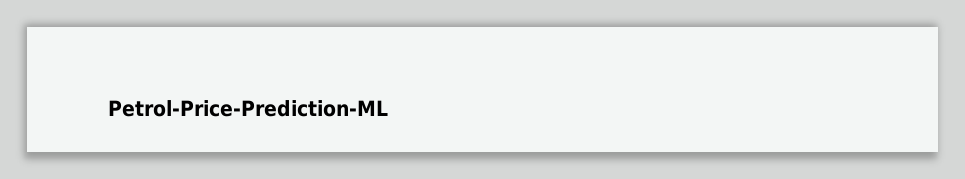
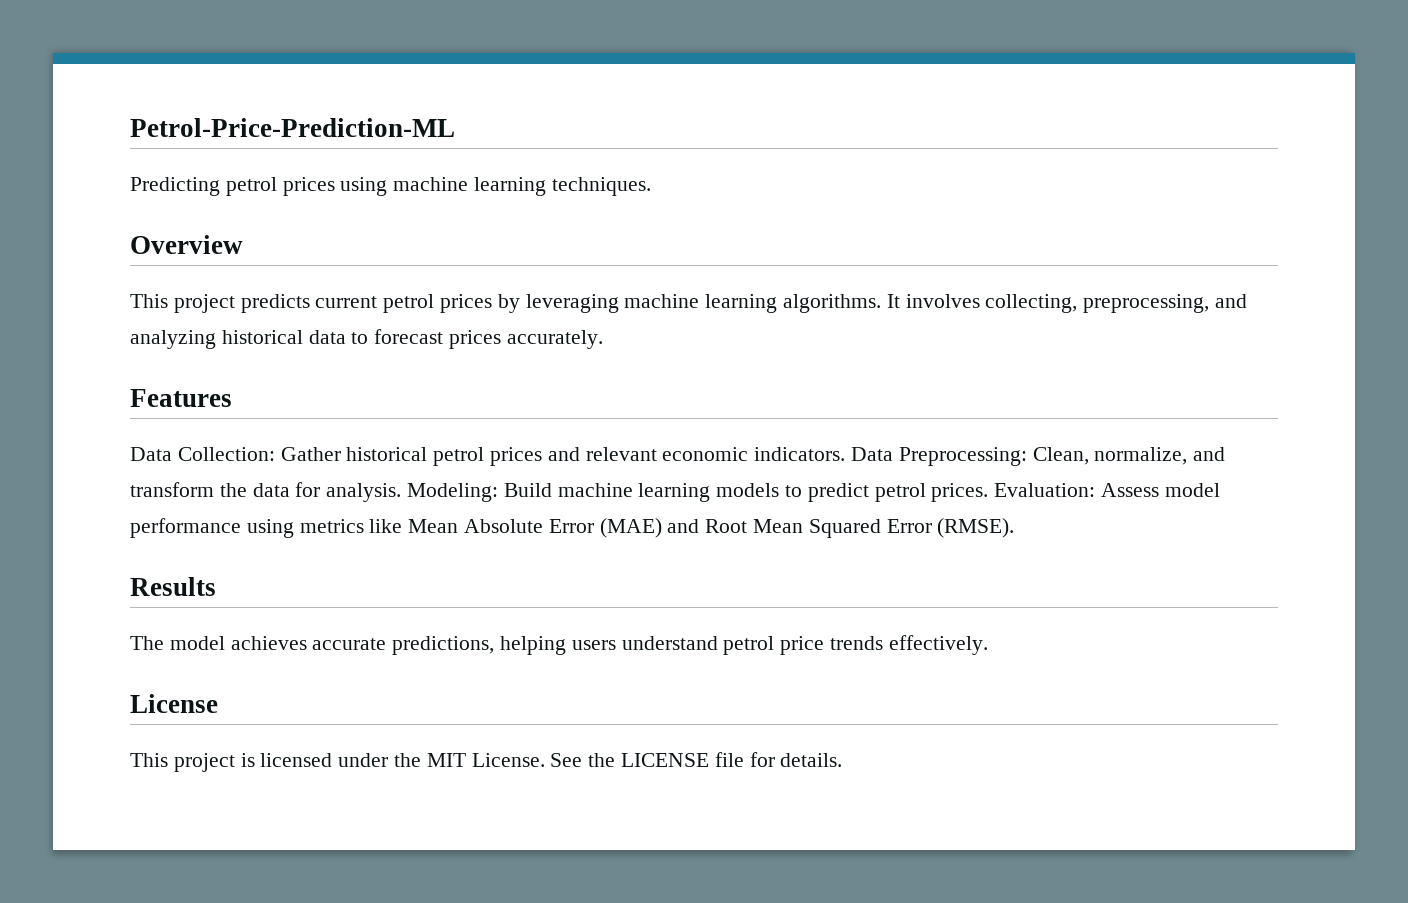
+ Predicting petrol prices using machine learning techniques.
+ Overview
+ This project predicts current petrol prices by leveraging machine learning algorithms. It involves collecting, preprocessing, and analyzing historical data to forecast prices accurately.
+ Features
+ Data Collection: Gather historical petrol prices and relevant economic indicators. Data Preprocessing: Clean, normalize, and transform the data for analysis. Modeling: Build machine learning models to predict petrol prices. Evaluation: Assess model performance using metrics like Mean Absolute Error (MAE) and Root Mean Squared Error (RMSE).
+ Results
+ The model achieves accurate predictions, helping users understand petrol price trends effectively.
+ License
+ This project is licensed under the MIT License. See the LICENSE file for details.

